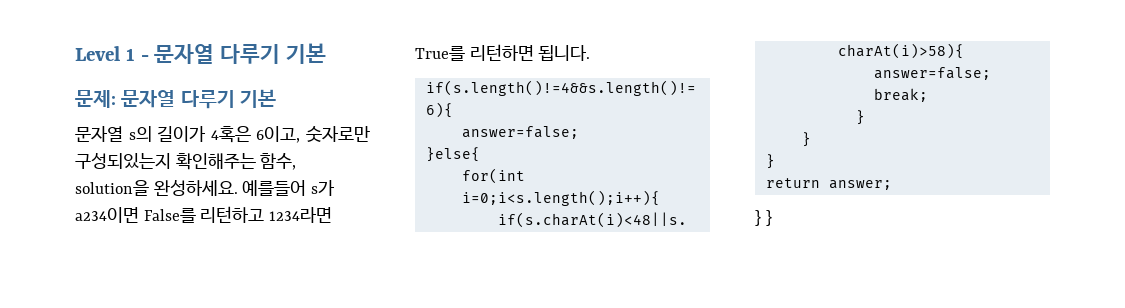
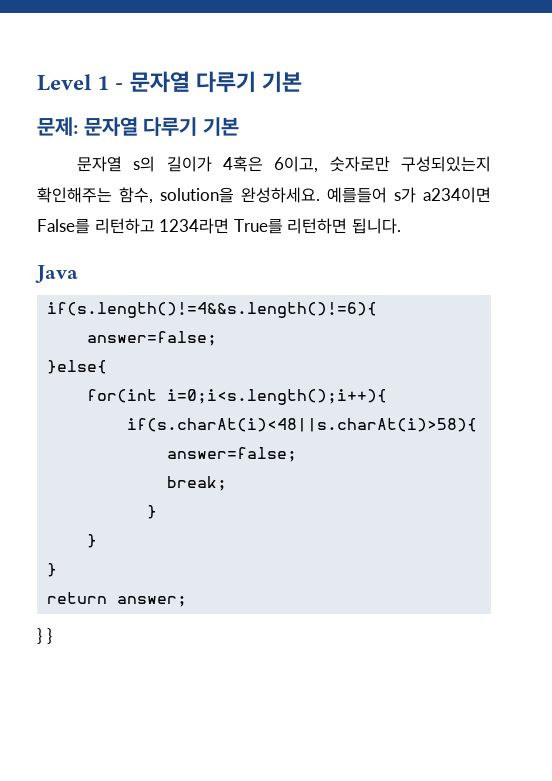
+ Java

